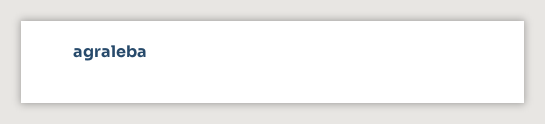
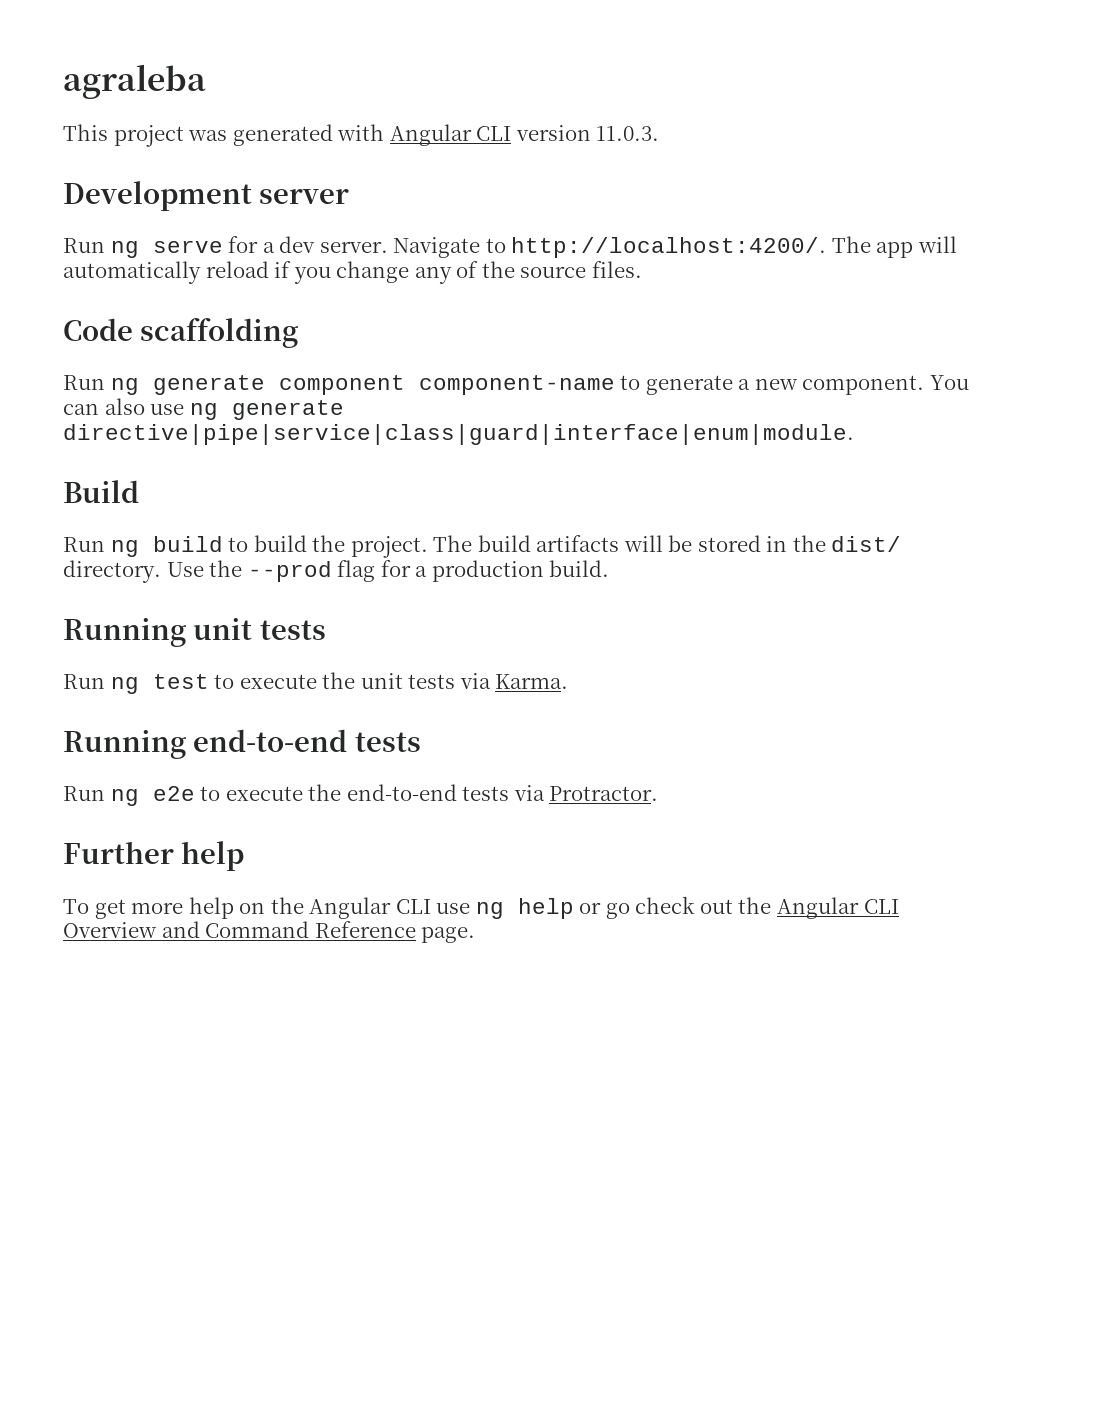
+ This project was generated with Angular CLI version 11.0.3.
+ Development server
+ Run ng serve for a dev server. Navigate to http://localhost:4200/. The app will automatically reload if you change any of the source files.
+ Code scaffolding
+ Run ng generate component component-name to generate a new component. You can also use ng generate directive|pipe|service|class|guard|interface|enum|module.
+ Build
+ Run ng build to build the project. The build artifacts will be stored in the dist/ directory. Use the --prod flag for a production build.
+ Running unit tests
+ Run ng test to execute the unit tests via Karma.
+ Running end-to-end tests
+ Run ng e2e to execute the end-to-end tests via Protractor.
+ Further help
+ To get more help on the Angular CLI use ng help or go check out the Angular CLI Overview and Command Reference page.

